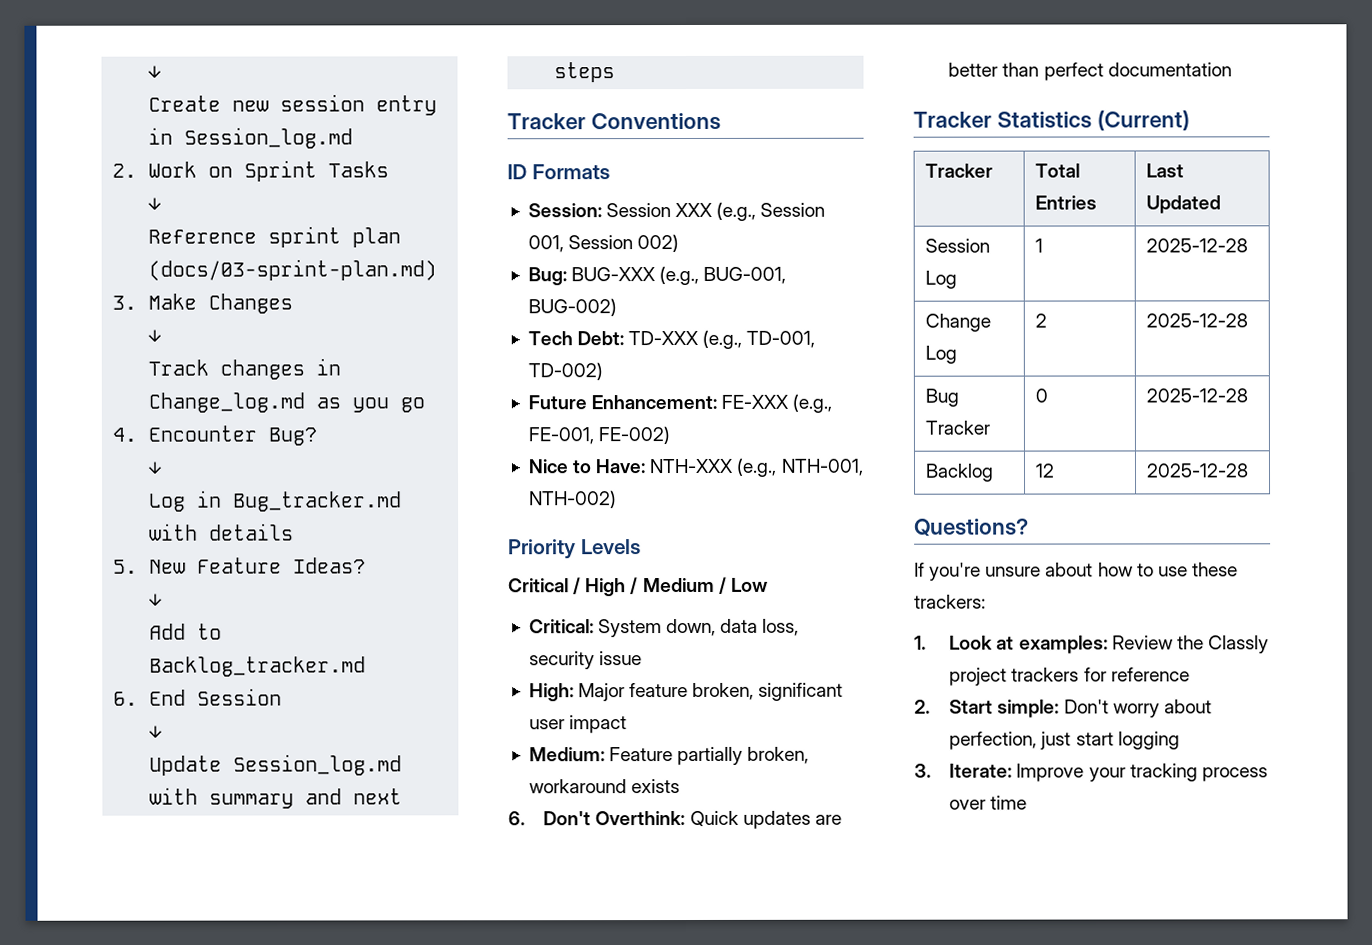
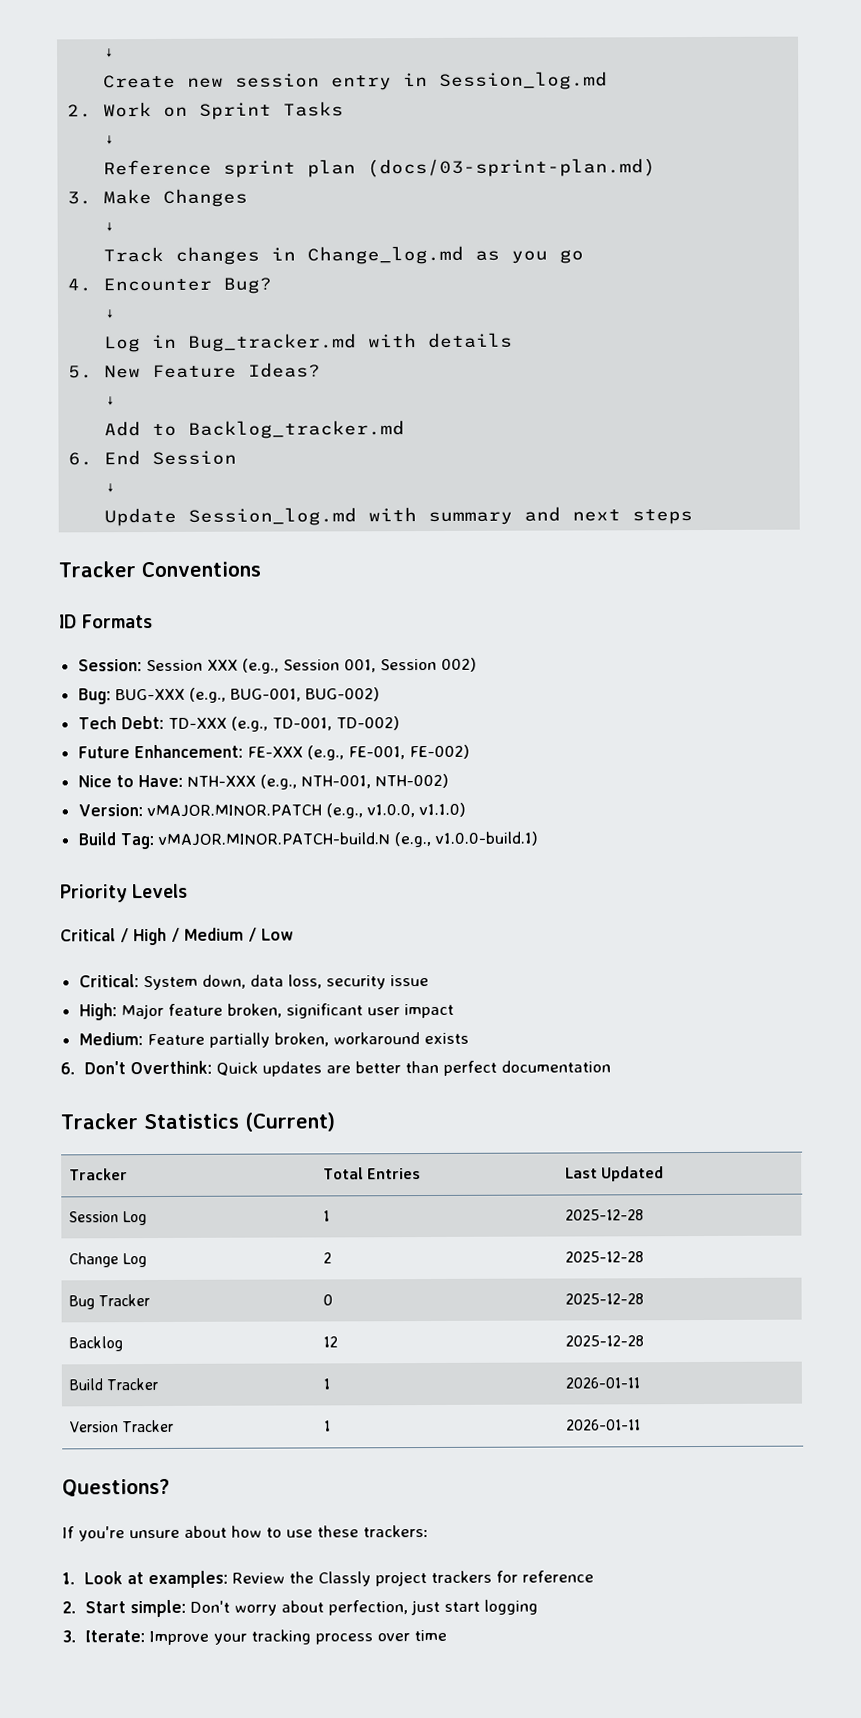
+ Version: vMAJOR.MINOR.PATCH (e.g., v1.0.0, v1.1.0)
+ Build Tag: vMAJOR.MINOR.PATCH-build.N (e.g., v1.0.0-build.1)
+ Build Tracker | 1 | 2026-01-11
+ Version Tracker | 1 | 2026-01-11

